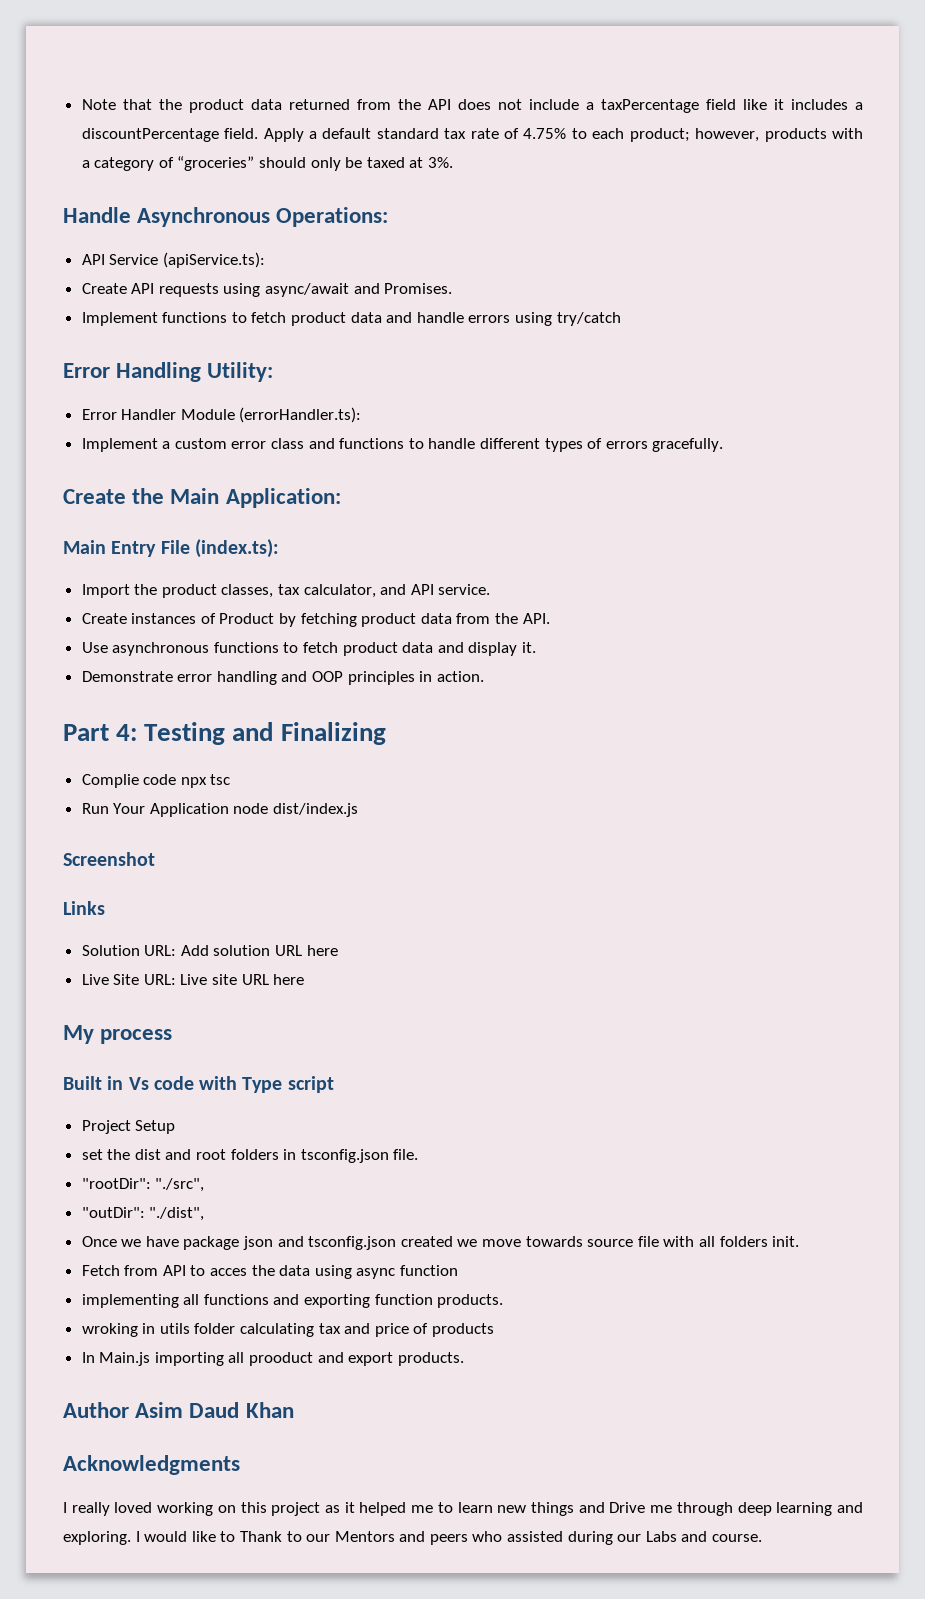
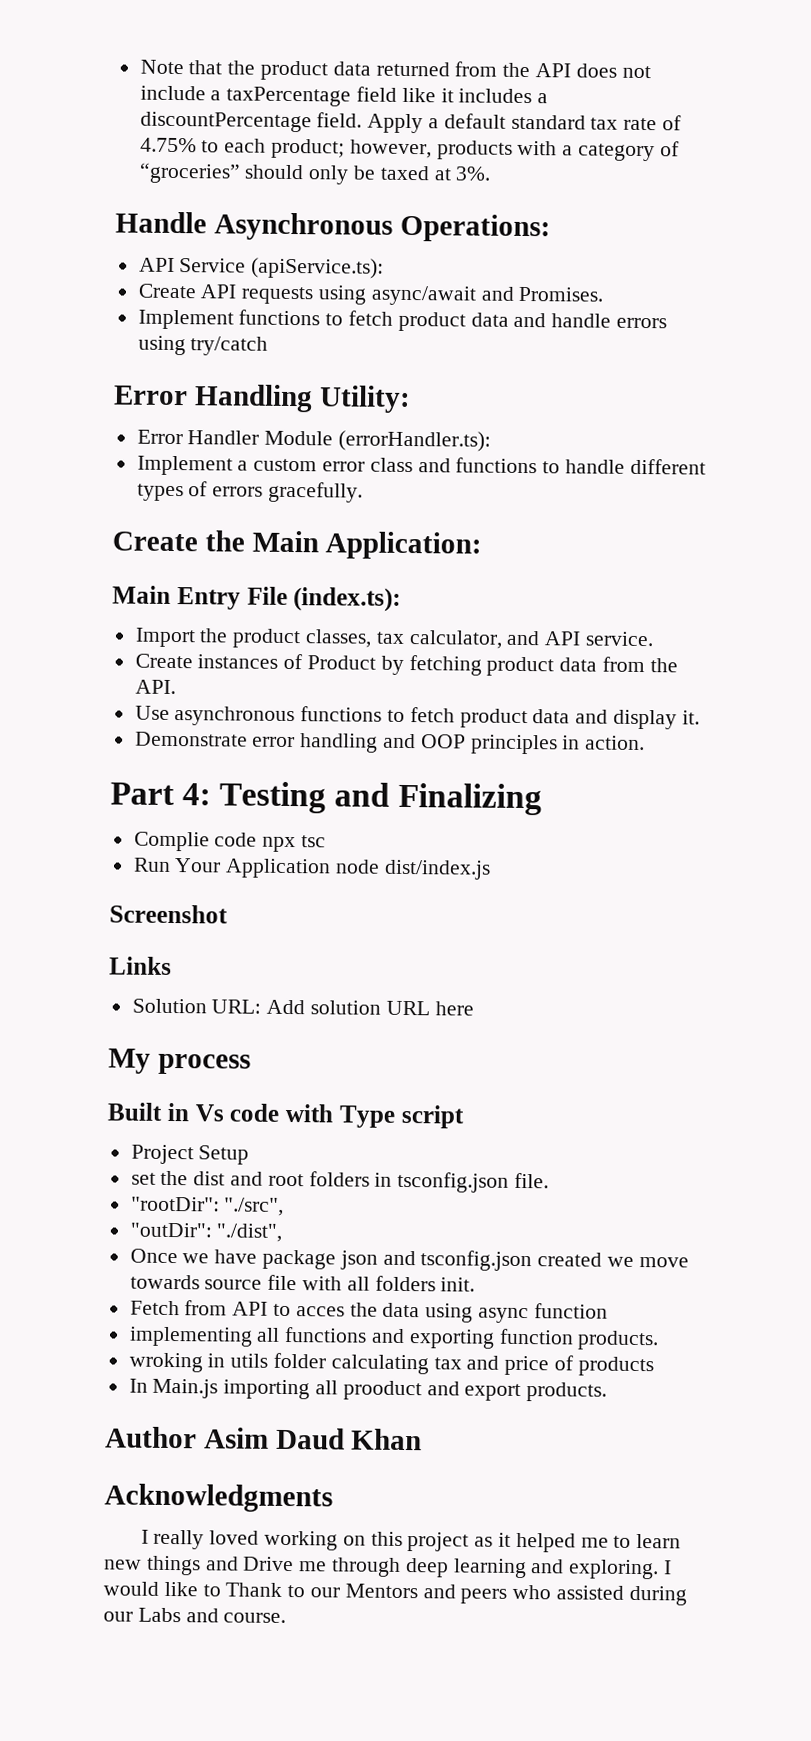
- Live Site URL: Live site URL here

